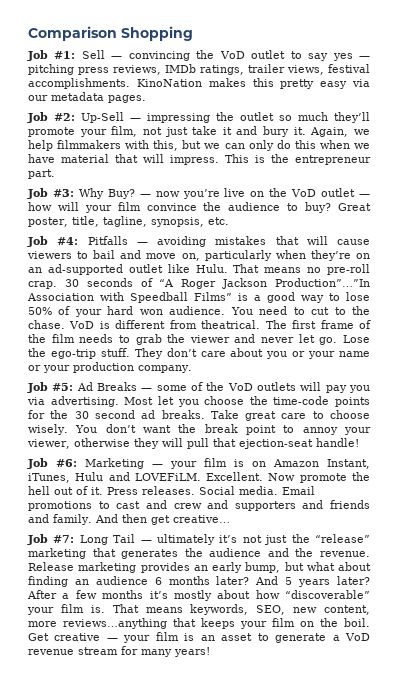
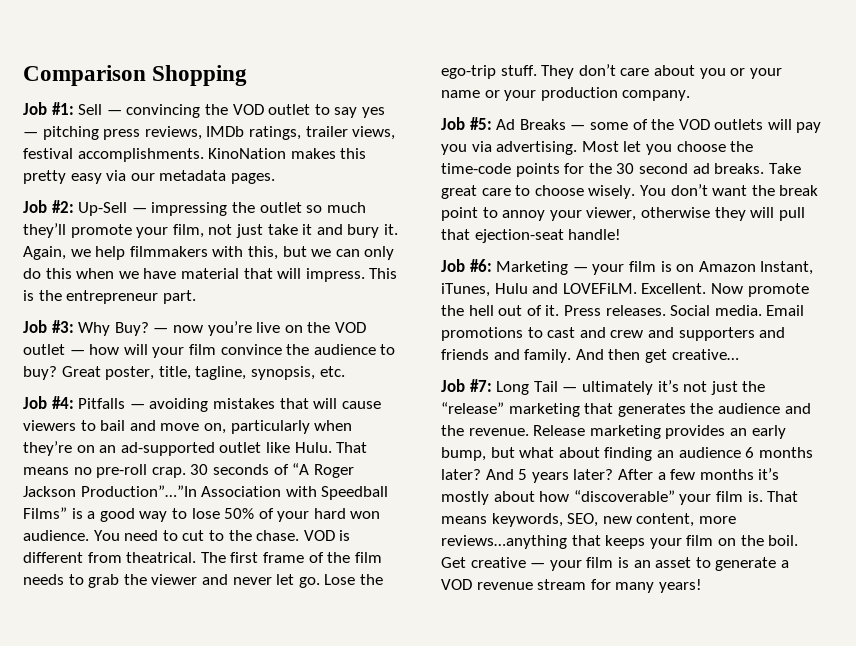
- Job #1: Sell — convincing the VoD outlet to say yes — pitching press reviews, IMDb ratings, trailer views, festival accomplishments.
+ Job #1: Sell — convincing the VOD outlet to say yes — pitching press reviews, IMDb ratings, trailer views, festival accomplishments.
- — now you’re live on the VoD outlet — how will your film convince the audience to buy?
+ — now you’re live on the VOD outlet — how will your film convince the audience to buy?
- VoD is different from theatrical.
+ VOD is different from theatrical.
- Job #5: Ad Breaks — some of the VoD outlets will pay you via advertising.
+ Job #5: Ad Breaks — some of the VOD outlets will pay you via advertising.
- Get creative — your film is an asset to generate a VoD revenue stream for many years!
+ Get creative — your film is an asset to generate a VOD revenue stream for many years!

